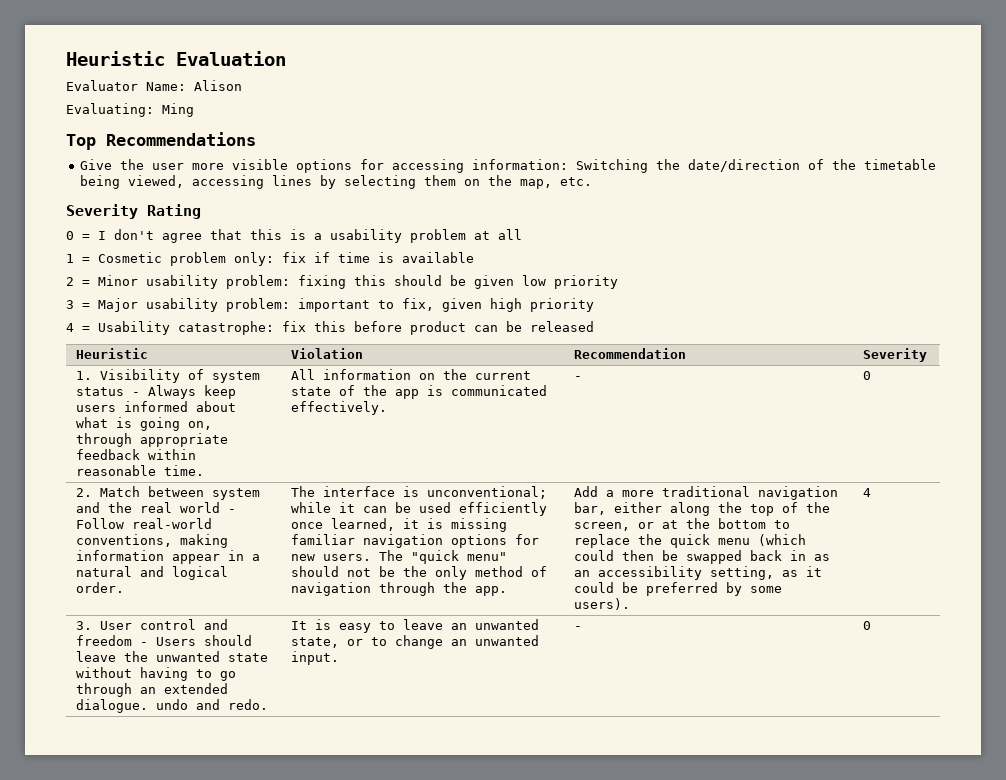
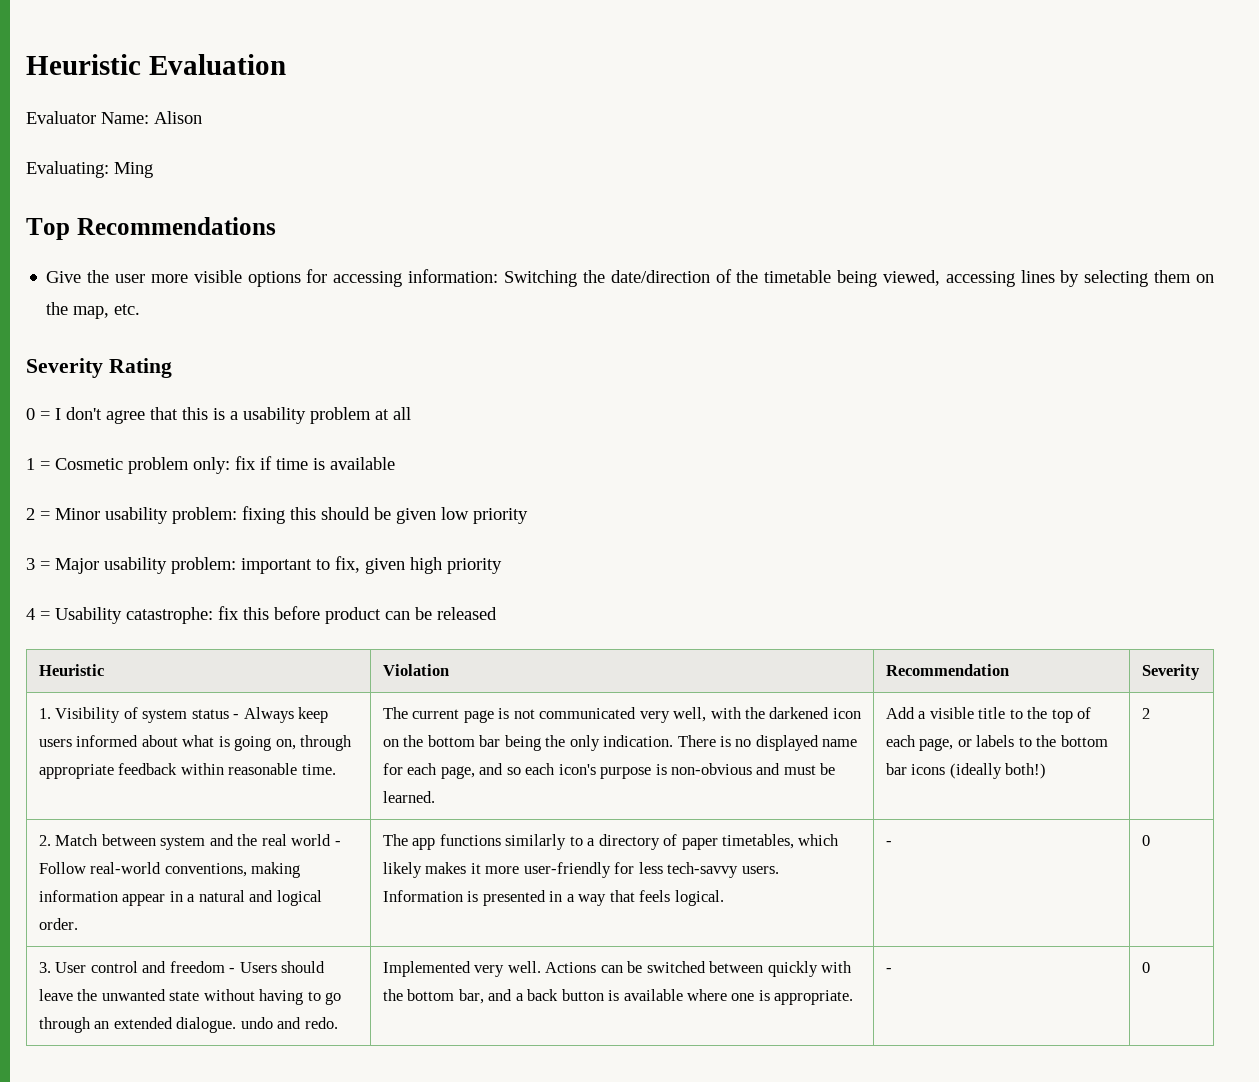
- All information on the current state of the app is communicated effectively. | - | 0
+ The current page is not communicated very well, with the darkened icon on the bottom bar being the only indication. There is no displayed name for each page, and so each icon's purpose is non-obvious and must be learned. | Add a visible title to the top of each page, or labels to the bottom bar icons (ideally both!) | 2
- The interface is unconventional; while it can be used efficiently once learned, it is missing familiar navigation options for new users. The "quick menu" should not be the only method of navigation through the app. | Add a more traditional navigation bar, either along the top of the screen, or at the bottom to replace the quick menu (which could then be swapped back in as an accessibility setting, as it could be preferred by some users). | 4
+ The app functions similarly to a directory of paper timetables, which likely makes it more user-friendly for less tech-savvy users. Information is presented in a way that feels logical. | - | 0
- It is easy to leave an unwanted state, or to change an unwanted input.
+ Implemented very well. Actions can be switched between quickly with the bottom bar, and a back button is available where one is appropriate.

